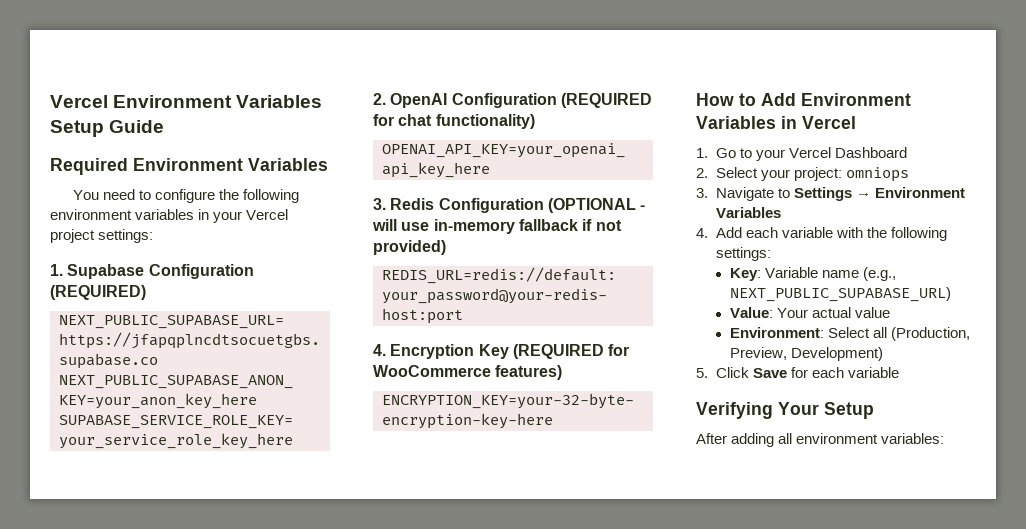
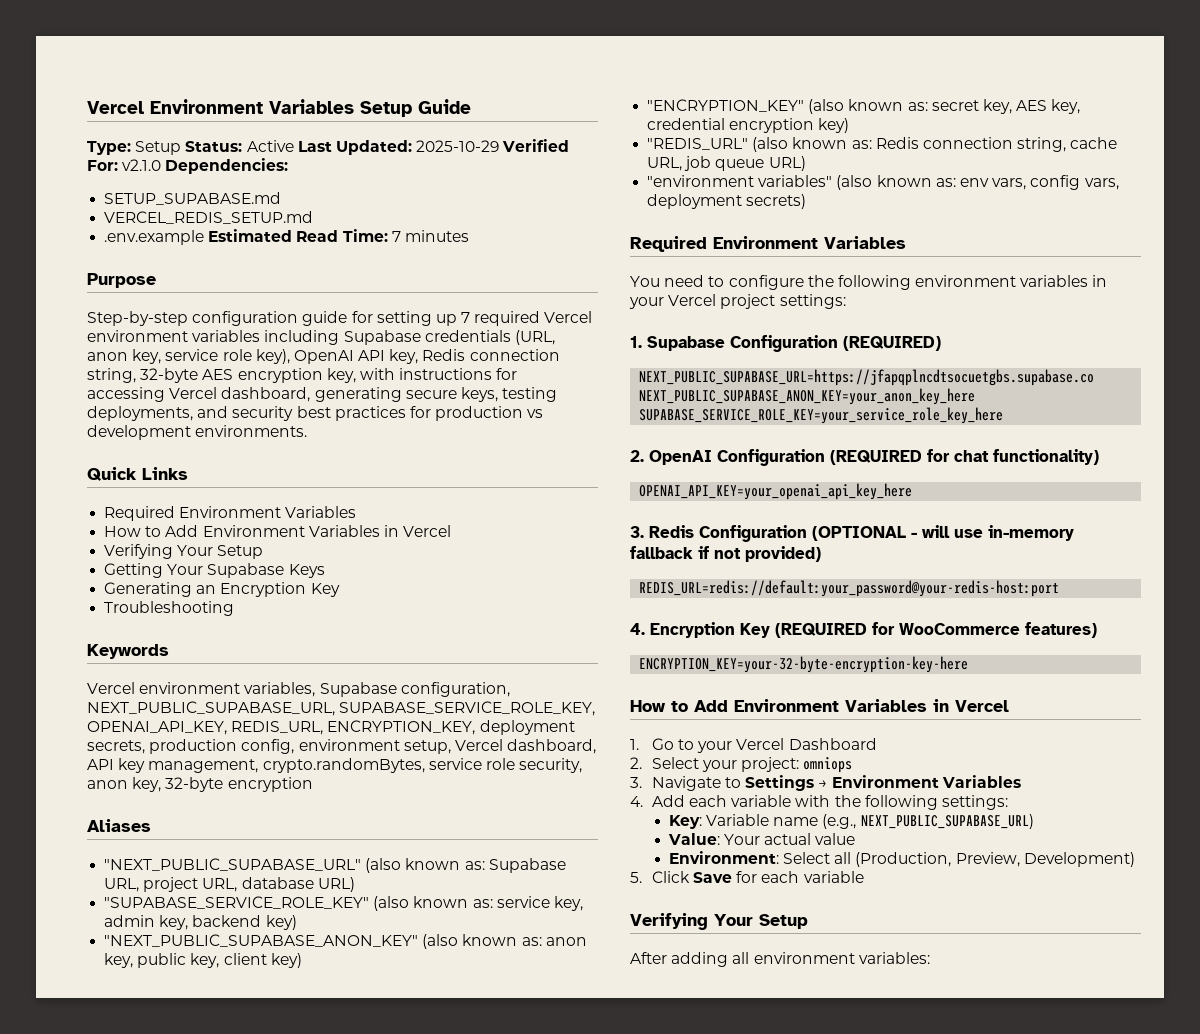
+ Type: Setup Status: Active Last Updated: 2025-10-29 Verified For: v2.1.0 Dependencies:
+ SETUP_SUPABASE.md
+ VERCEL_REDIS_SETUP.md
+ .env.example Estimated Read Time: 7 minutes
+ Purpose
+ Step-by-step configuration guide for setting up 7 required Vercel environment variables including Supabase credentials (URL, anon key, service role key), OpenAI API key, Redis connection string, 32-byte AES encryption key, with instructions for accessing Vercel dashboard, generating secure keys, testing deployments, and security best practices for production vs development environments.
+ Quick Links
+ Required Environment Variables
+ How to Add Environment Variables in Vercel
+ Verifying Your Setup
+ Getting Your Supabase Keys
+ Generating an Encryption Key
+ Troubleshooting
+ Keywords
+ Vercel environment variables, Supabase configuration, NEXT_PUBLIC_SUPABASE_URL, SUPABASE_SERVICE_ROLE_KEY, OPENAI_API_KEY, REDIS_URL, ENCRYPTION_KEY, deployment secrets, production config, environment setup, Vercel dashboard, API key management, crypto.randomBytes, service role security, anon key, 32-byte encryption
+ Aliases
+ "NEXT_PUBLIC_SUPABASE_URL" (also known as: Supabase URL, project URL, database URL)
+ "SUPABASE_SERVICE_ROLE_KEY" (also known as: service key, admin key, backend key)
+ "NEXT_PUBLIC_SUPABASE_ANON_KEY" (also known as: anon key, public key, client key)
+ "ENCRYPTION_KEY" (also known as: secret key, AES key, credential encryption key)
+ "REDIS_URL" (also known as: Redis connection string, cache URL, job queue URL)
+ "environment variables" (also known as: env vars, config vars, deployment secrets)

